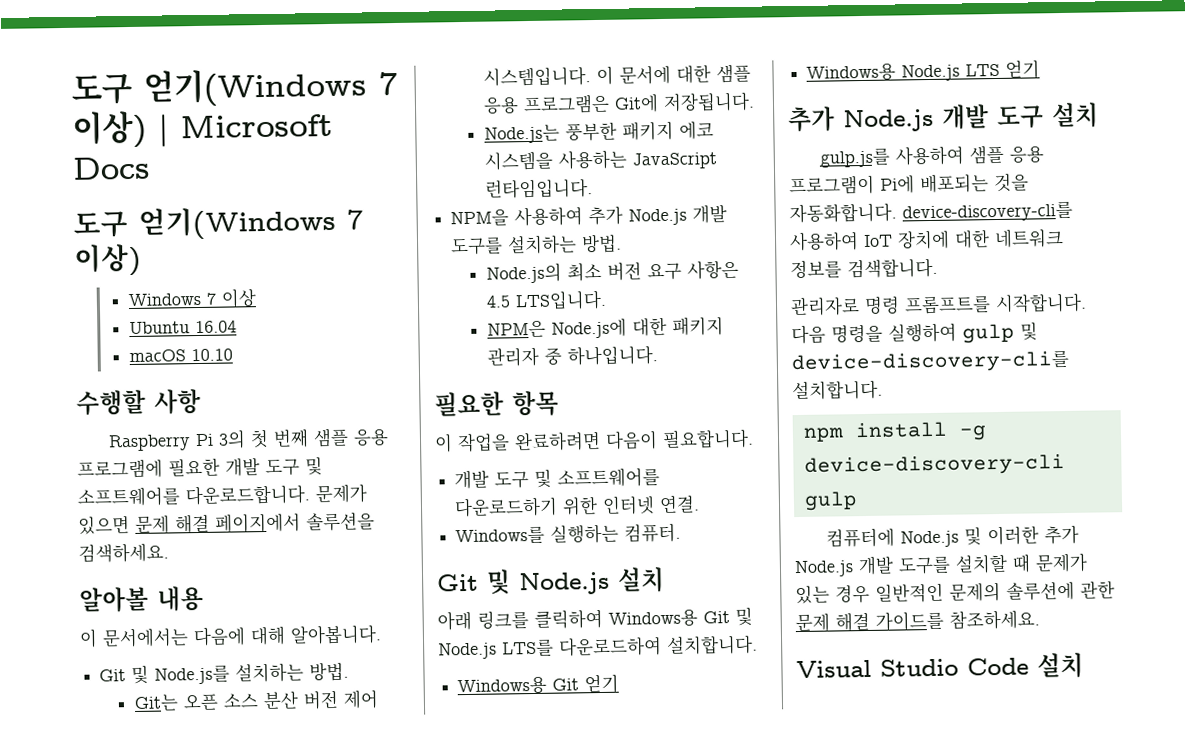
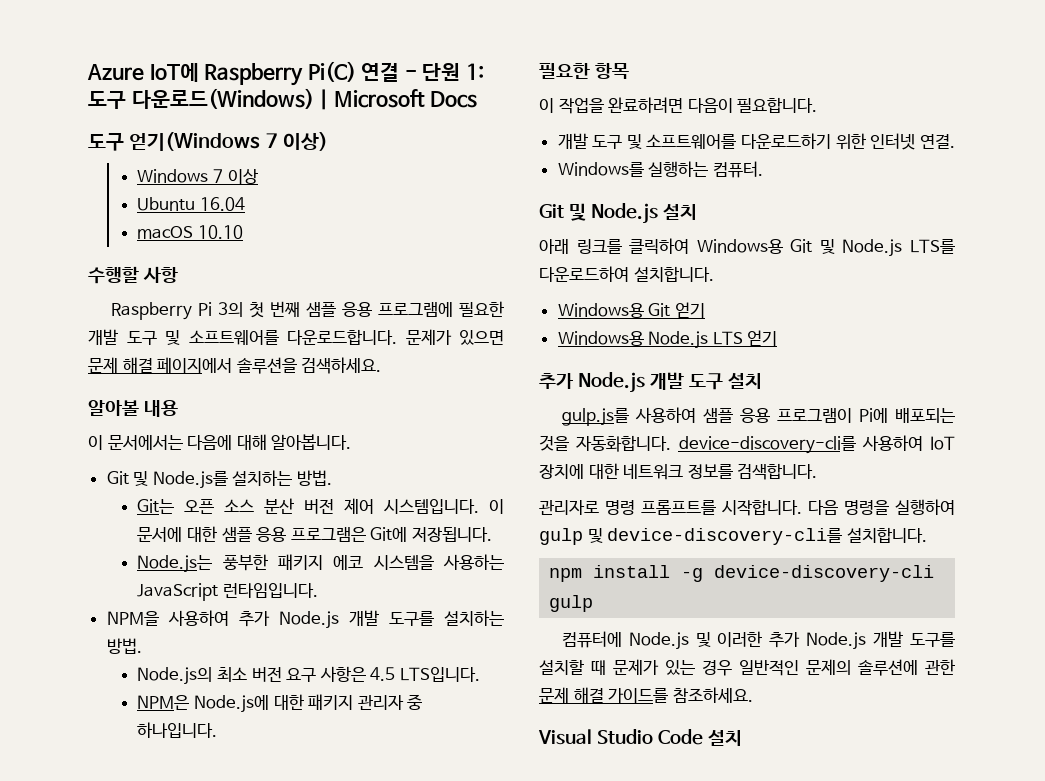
- 도구 얻기(Windows 7 이상) | Microsoft Docs
+ Azure IoT에 Raspberry Pi(C) 연결 - 단원 1: 도구 다운로드(Windows) | Microsoft Docs

